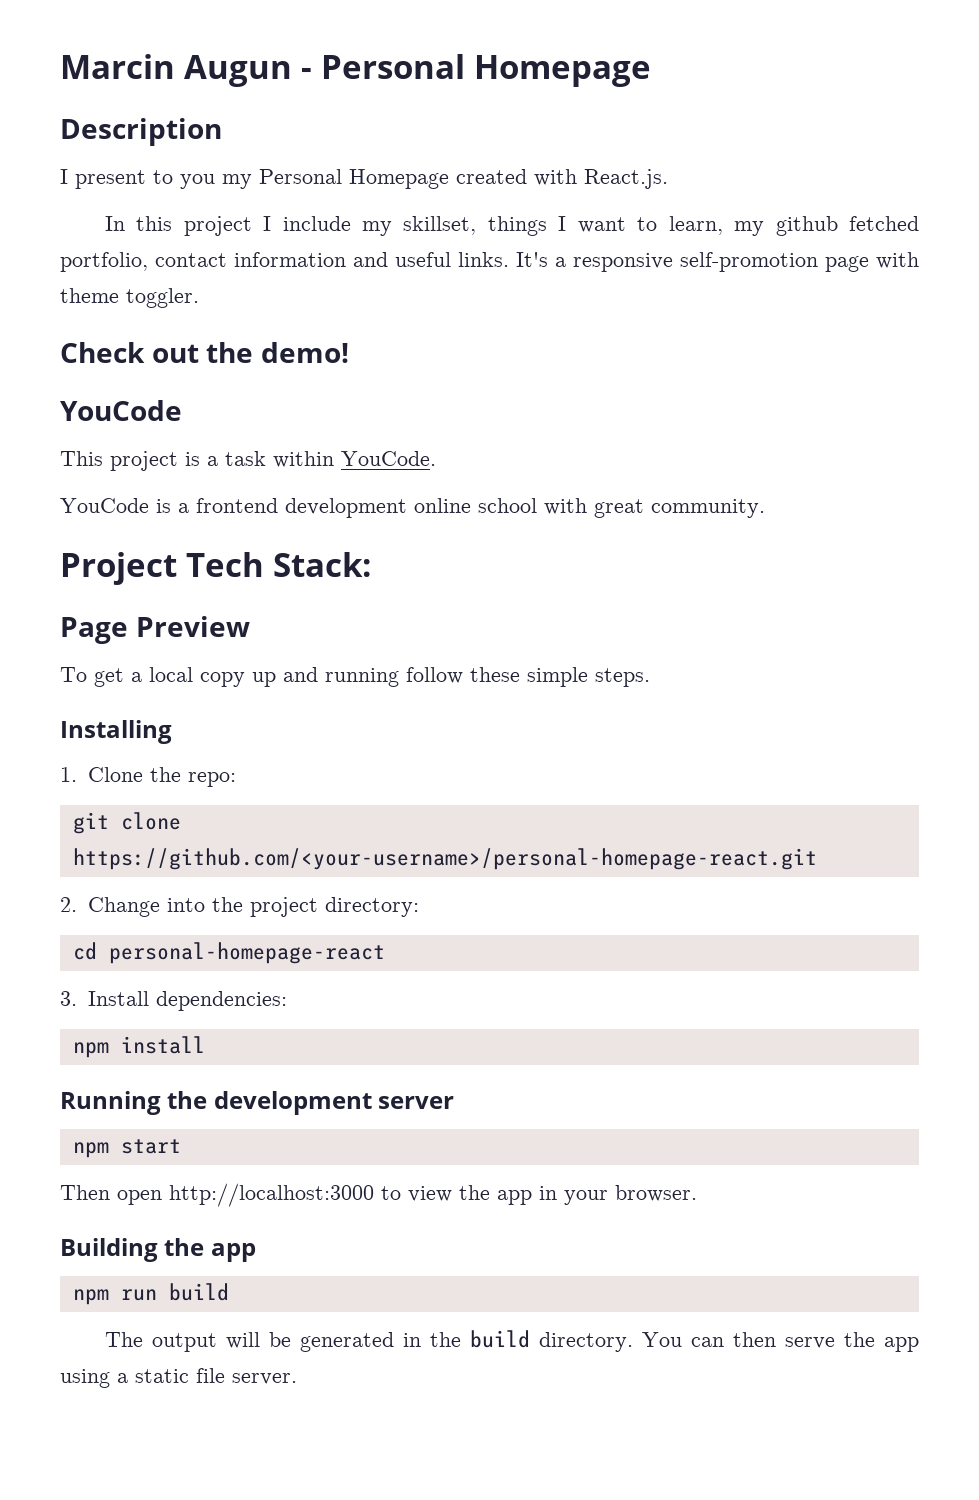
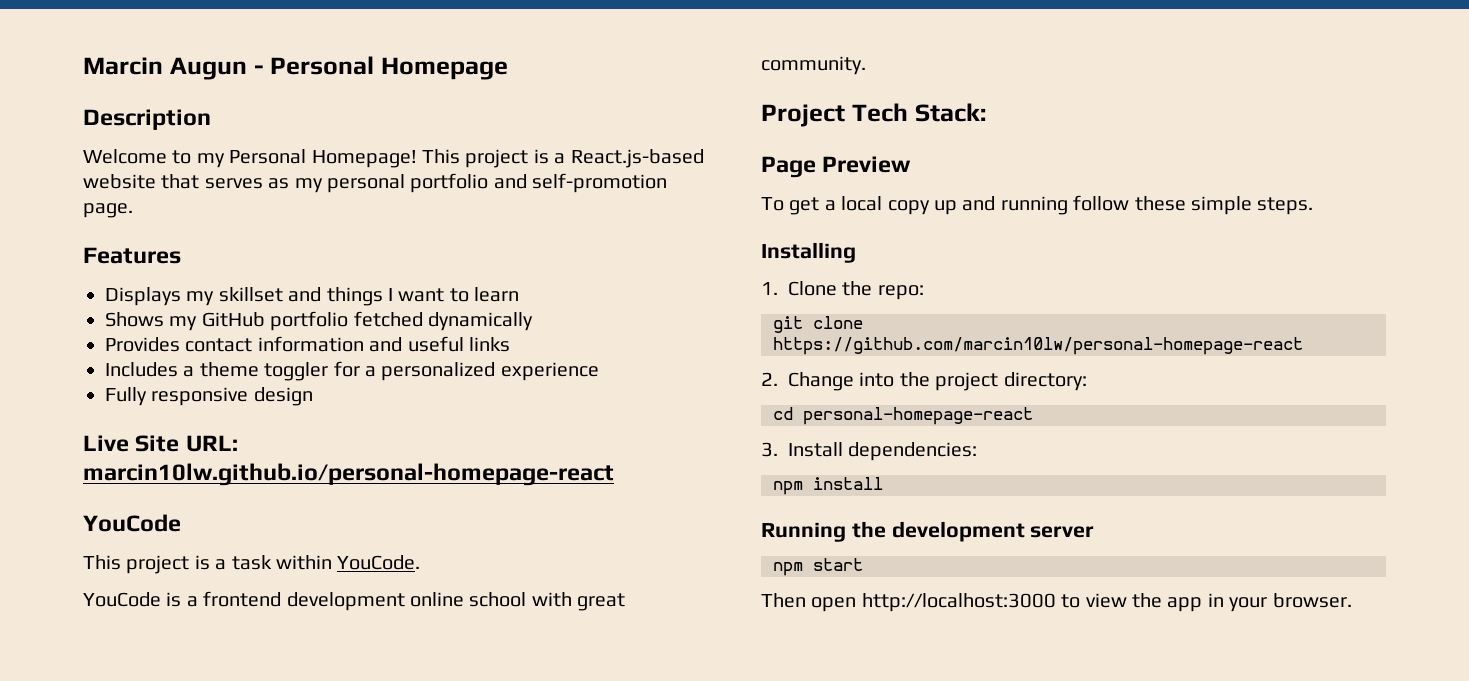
- I present to you my Personal Homepage created with React.js.
- In this project I include my skillset, things I want to learn, my github fetched portfolio, contact information and useful links. It's a responsive self-promotion page with theme toggler.
- Check out the demo!
+ Welcome to my Personal Homepage! This project is a React.js-based website that serves as my personal portfolio and self-promotion page.
+ Features
+ Displays my skillset and things I want to learn
+ Shows my GitHub portfolio fetched dynamically
+ Provides contact information and useful links
+ Includes a theme toggler for a personalized experience
+ Fully responsive design
+ Live Site URL: marcin10lw.github.io/personal-homepage-react
- git clone https://github.com/<your-username>/personal-homepage-react.git
+ git clone https://github.com/marcin10lw/personal-homepage-react
- Building the app
- npm run build
- The output will be generated in the build directory. You can then serve the app using a static file server.

